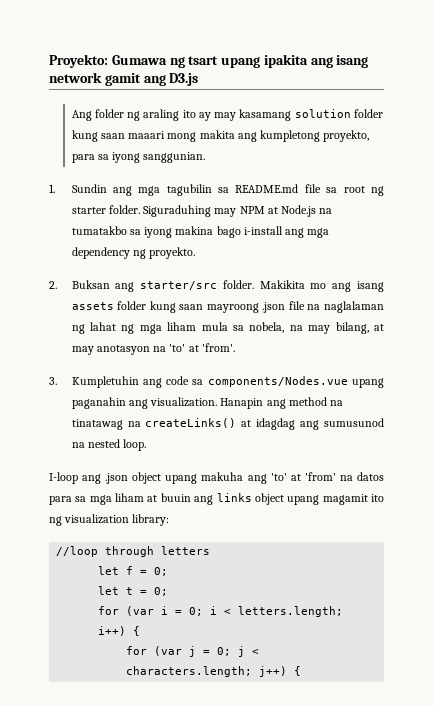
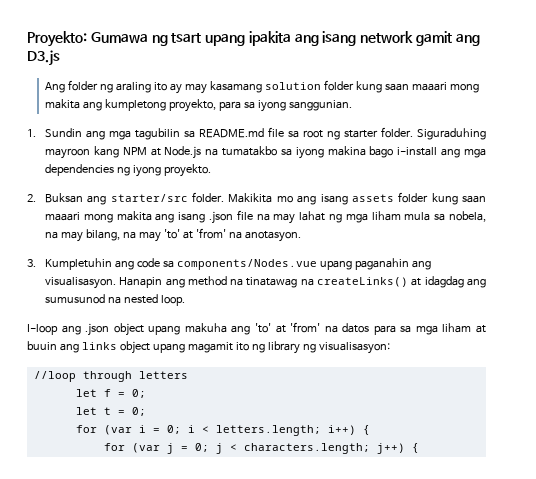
- Siguraduhing may NPM at Node.js na tumatakbo sa iyong makina bago i-install ang mga dependency ng proyekto.
+ Siguraduhing mayroon kang NPM at Node.js na tumatakbo sa iyong makina bago i-install ang mga dependencies ng iyong proyekto.
- Makikita mo ang isang assets folder kung saan mayroong .json file na naglalaman ng lahat ng mga liham mula sa nobela, na may bilang, at may anotasyon na 'to' at 'from'.
+ Makikita mo ang isang assets folder kung saan maaari mong makita ang isang .json file na may lahat ng mga liham mula sa nobela, na may bilang, na may 'to' at 'from' na anotasyon.
- 3. Kumpletuhin ang code sa components/Nodes.vue upang paganahin ang visualization.
+ 3. Kumpletuhin ang code sa components/Nodes.vue upang paganahin ang visualisasyon.
- I-loop ang .json object upang makuha ang 'to' at 'from' na datos para sa mga liham at buuin ang links object upang magamit ito ng visualization library:
+ I-loop ang .json object upang makuha ang 'to' at 'from' na datos para sa mga liham at buuin ang links object upang magamit ito ng library ng visualisasyon:

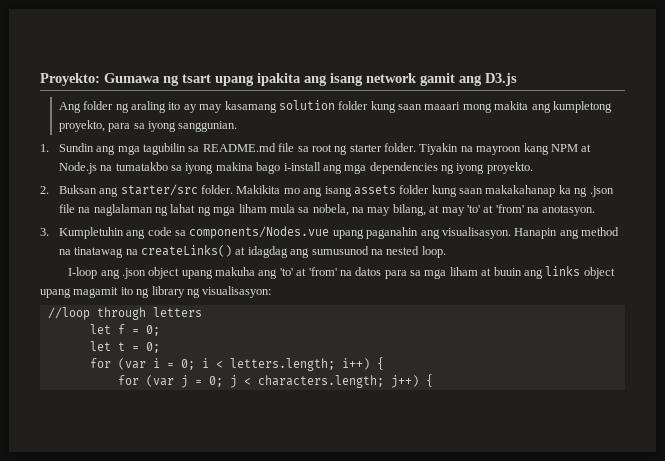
- Siguraduhing mayroon kang NPM at Node.js na tumatakbo sa iyong makina bago i-install ang mga dependencies ng iyong proyekto.
+ Tiyakin na mayroon kang NPM at Node.js na tumatakbo sa iyong makina bago i-install ang mga dependencies ng iyong proyekto.
- Makikita mo ang isang assets folder kung saan maaari mong makita ang isang .json file na may lahat ng mga liham mula sa nobela, na may bilang, na may 'to' at 'from' na anotasyon.
+ Makikita mo ang isang assets folder kung saan makakahanap ka ng .json file na naglalaman ng lahat ng mga liham mula sa nobela, na may bilang, at may 'to' at 'from' na anotasyon.

